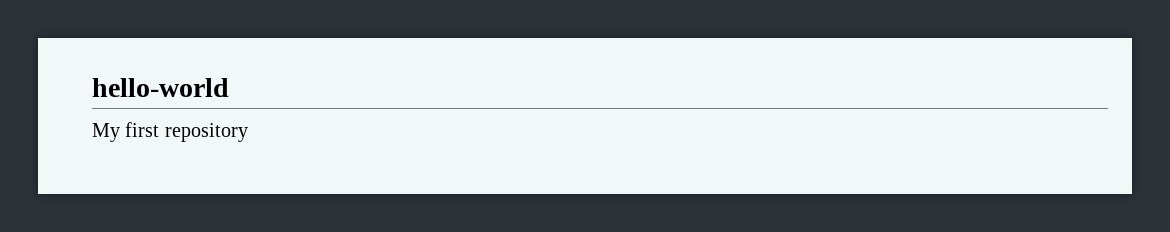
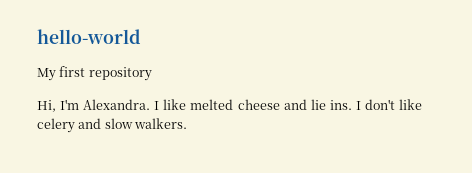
+ Hi, I'm Alexandra. I like melted cheese and lie ins. I don't like celery and slow walkers.

